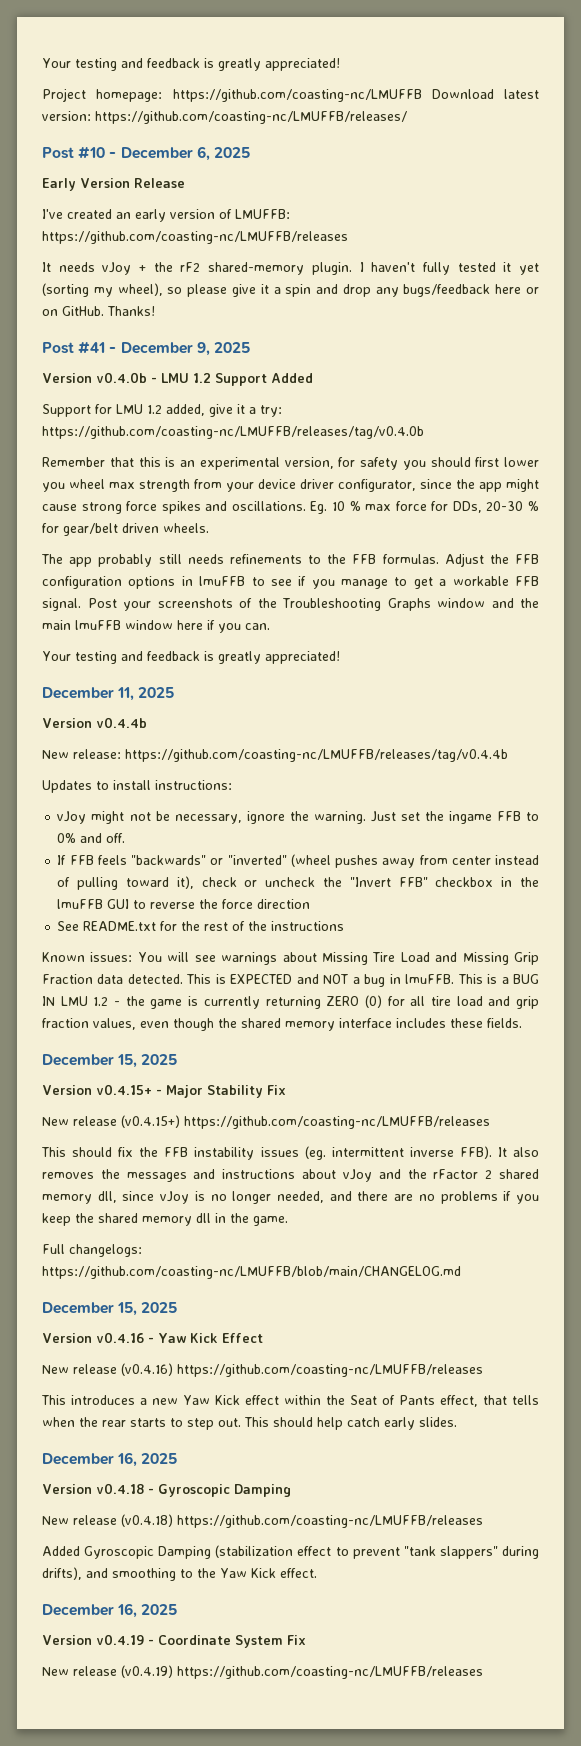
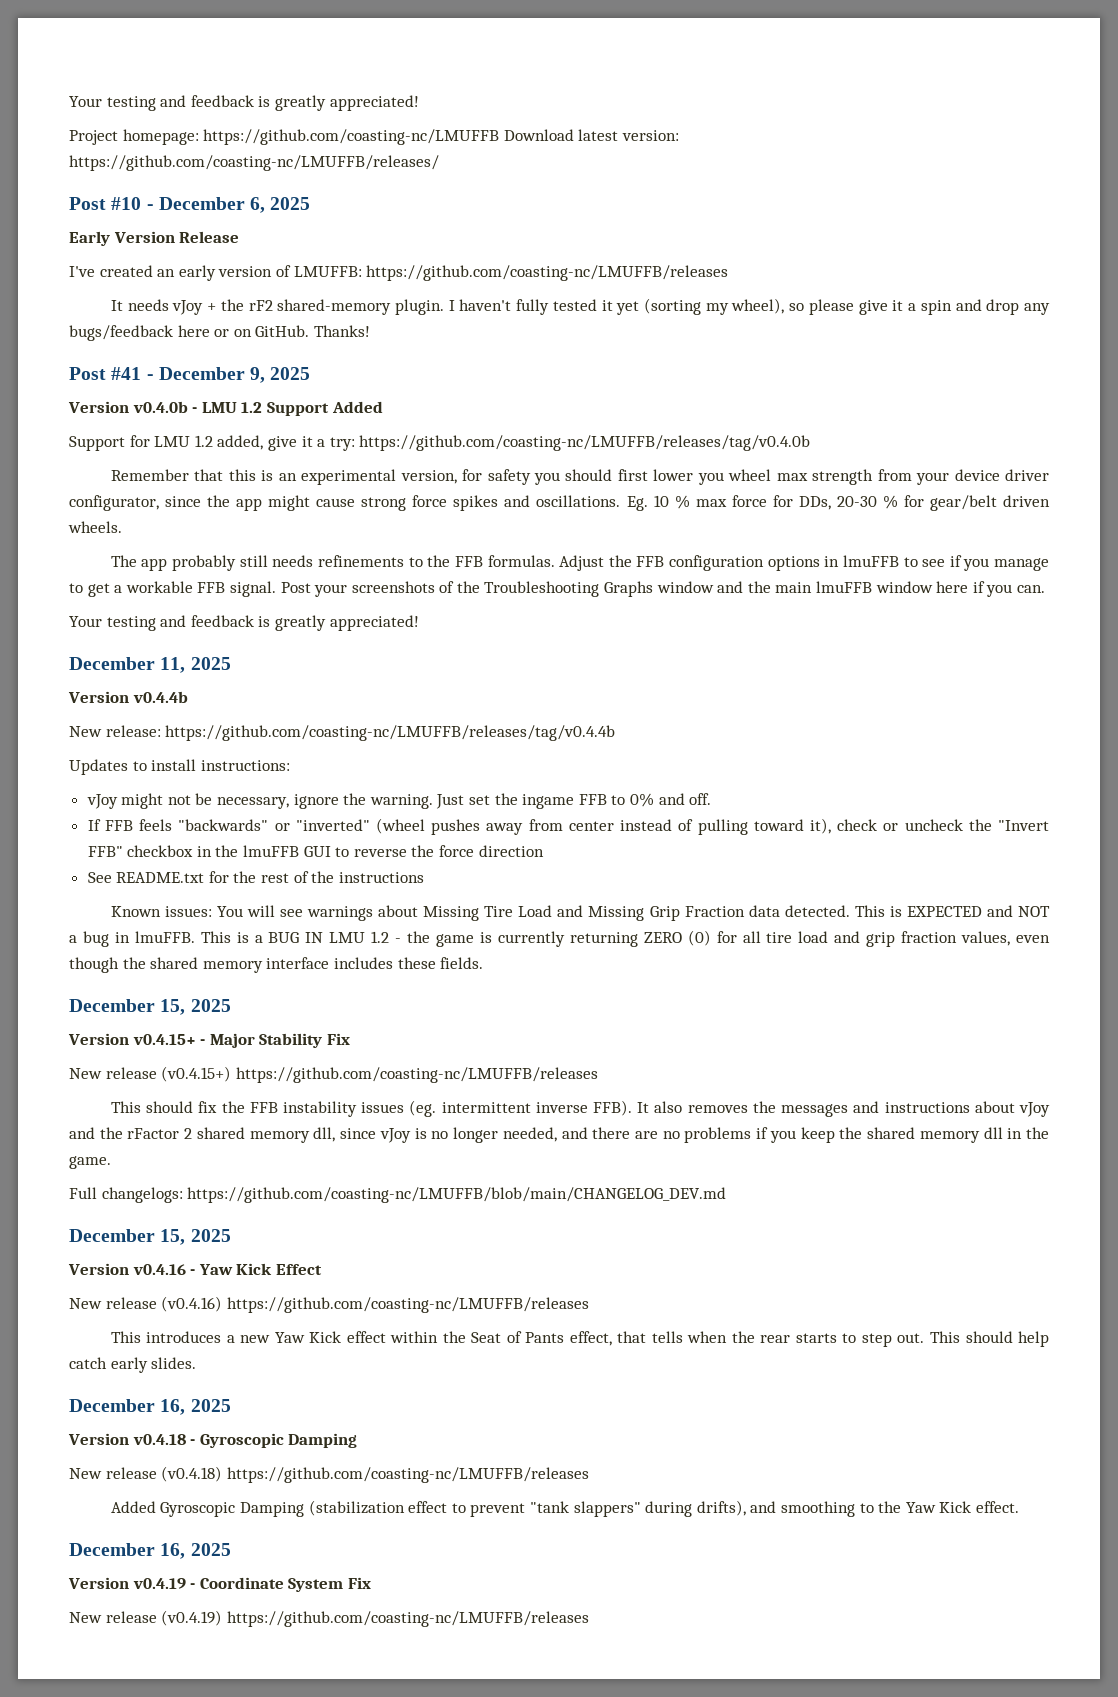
- Full changelogs: https://github.com/coasting-nc/LMUFFB/blob/main/CHANGELOG.md
+ Full changelogs: https://github.com/coasting-nc/LMUFFB/blob/main/CHANGELOG_DEV.md

